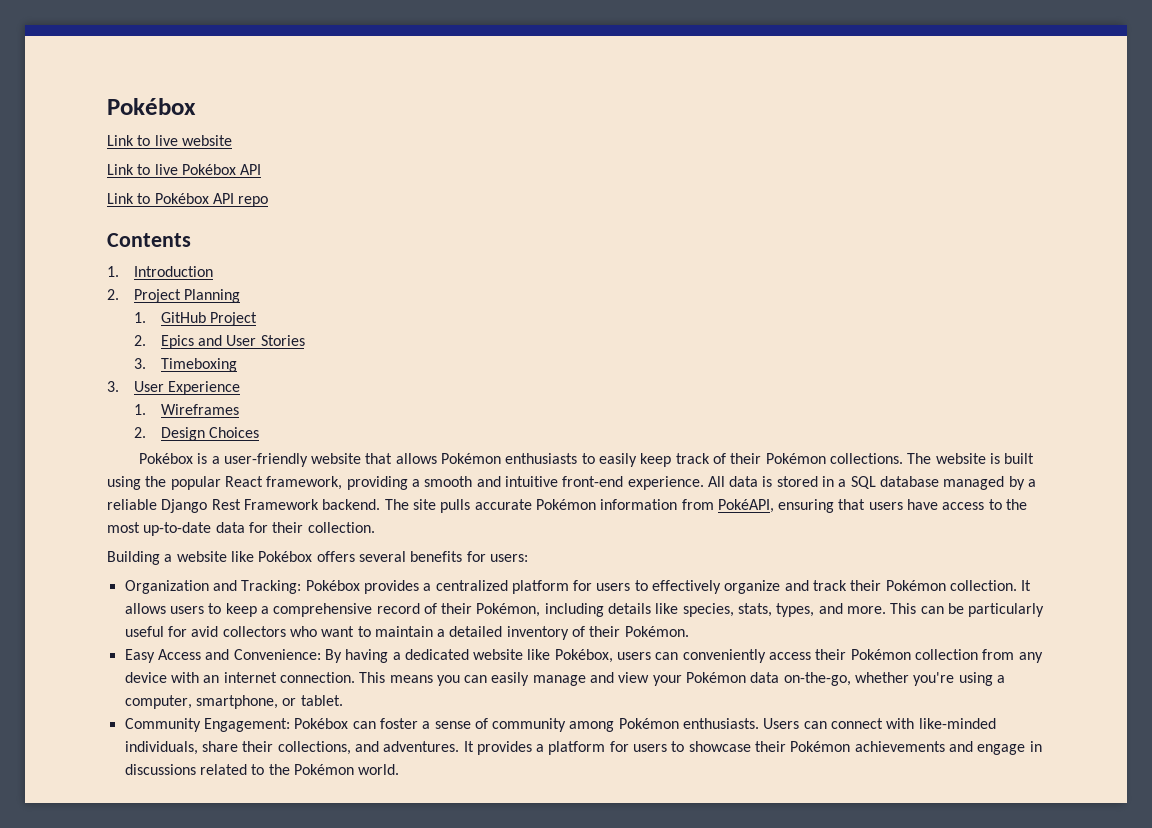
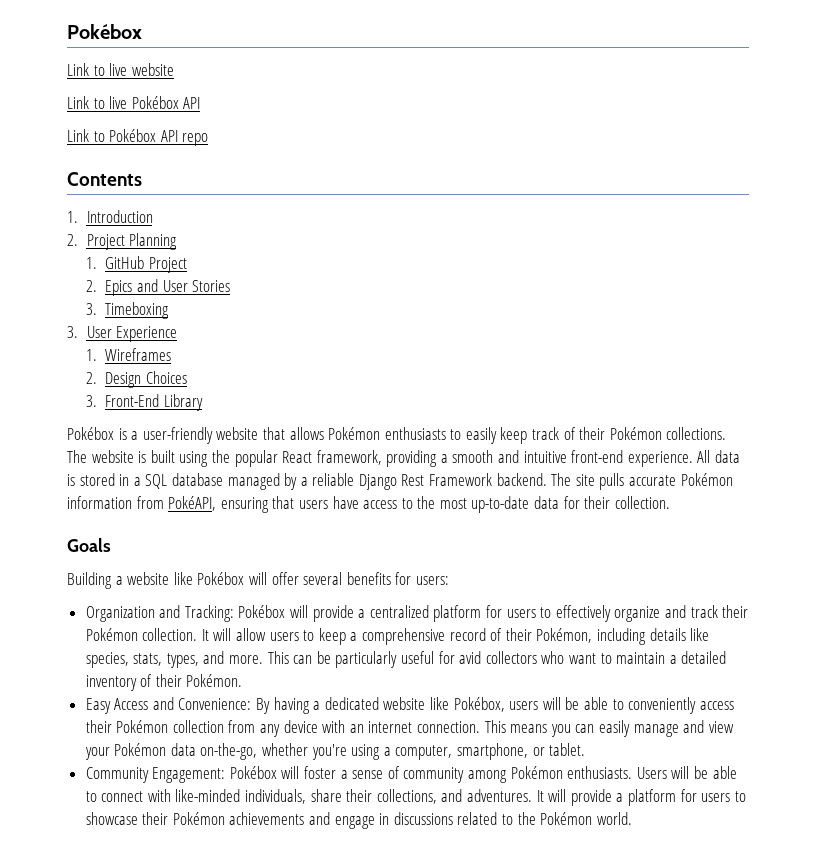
+ 3. Front-End Library
+ Goals
- Building a website like Pokébox offers several benefits for users:
+ Building a website like Pokébox will offer several benefits for users:
- Organization and Tracking: Pokébox provides a centralized platform for users to effectively organize and track their Pokémon collection.
+ Organization and Tracking: Pokébox will provide a centralized platform for users to effectively organize and track their Pokémon collection.
- It allows users to keep a comprehensive record of their Pokémon, including details like species, stats, types, and more.
+ It will allow users to keep a comprehensive record of their Pokémon, including details like species, stats, types, and more.
- Easy Access and Convenience: By having a dedicated website like Pokébox, users can conveniently access their Pokémon collection from any device with an internet connection.
+ Easy Access and Convenience: By having a dedicated website like Pokébox, users will be able to conveniently access their Pokémon collection from any device with an internet connection.
- Community Engagement: Pokébox can foster a sense of community among Pokémon enthusiasts.
+ Community Engagement: Pokébox will foster a sense of community among Pokémon enthusiasts.
- Users can connect with like-minded individuals, share their collections, and adventures.
+ Users will be able to connect with like-minded individuals, share their collections, and adventures.
- It provides a platform for users to showcase their Pokémon achievements and engage in discussions related to the Pokémon world.
+ It will provide a platform for users to showcase their Pokémon achievements and engage in discussions related to the Pokémon world.

